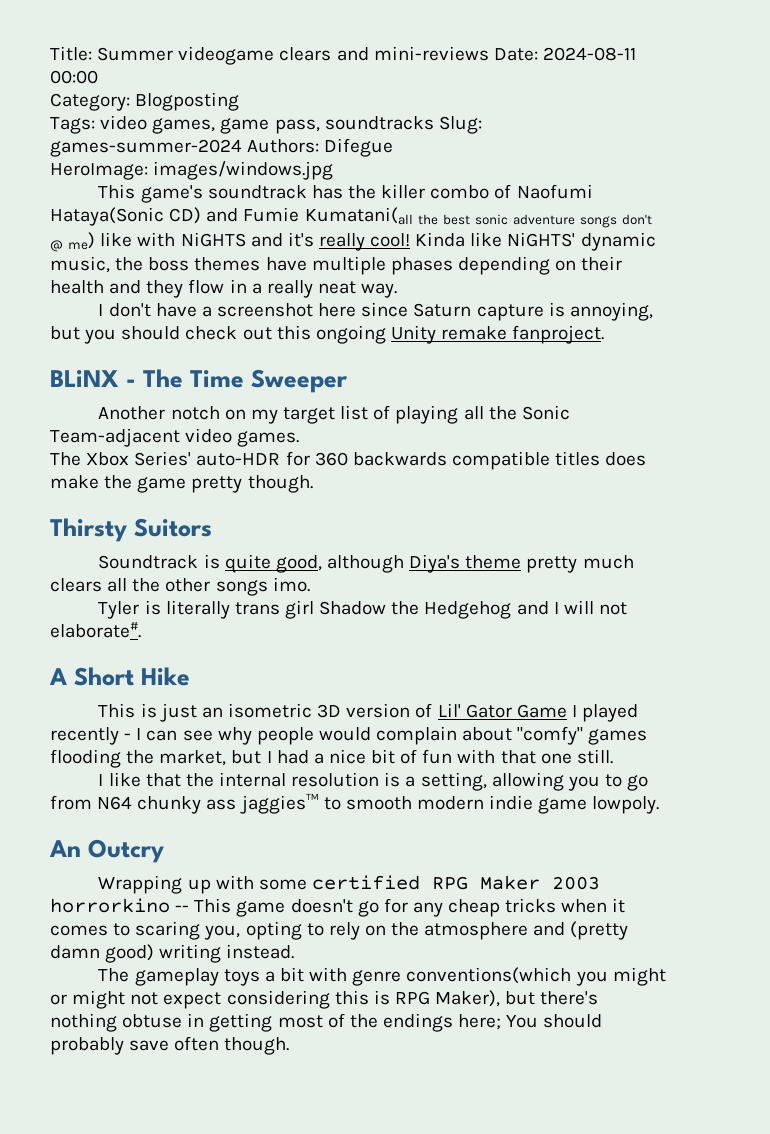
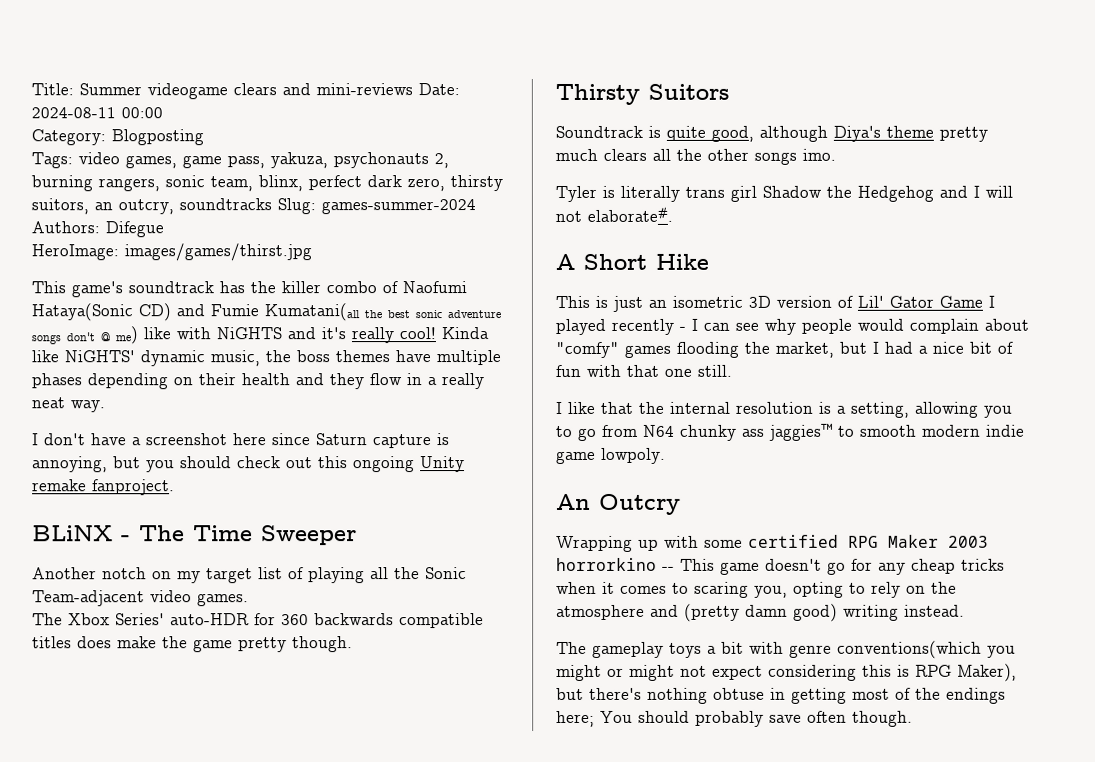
- Tags: video games, game pass, soundtracks Slug: games-summer-2024 Authors: Difegue
+ Tags: video games, game pass, yakuza, psychonauts 2, burning rangers, sonic team, blinx, perfect dark zero, thirsty suitors, an outcry, soundtracks Slug: games-summer-2024 Authors: Difegue
- HeroImage: images/windows.jpg
+ HeroImage: images/games/thirst.jpg

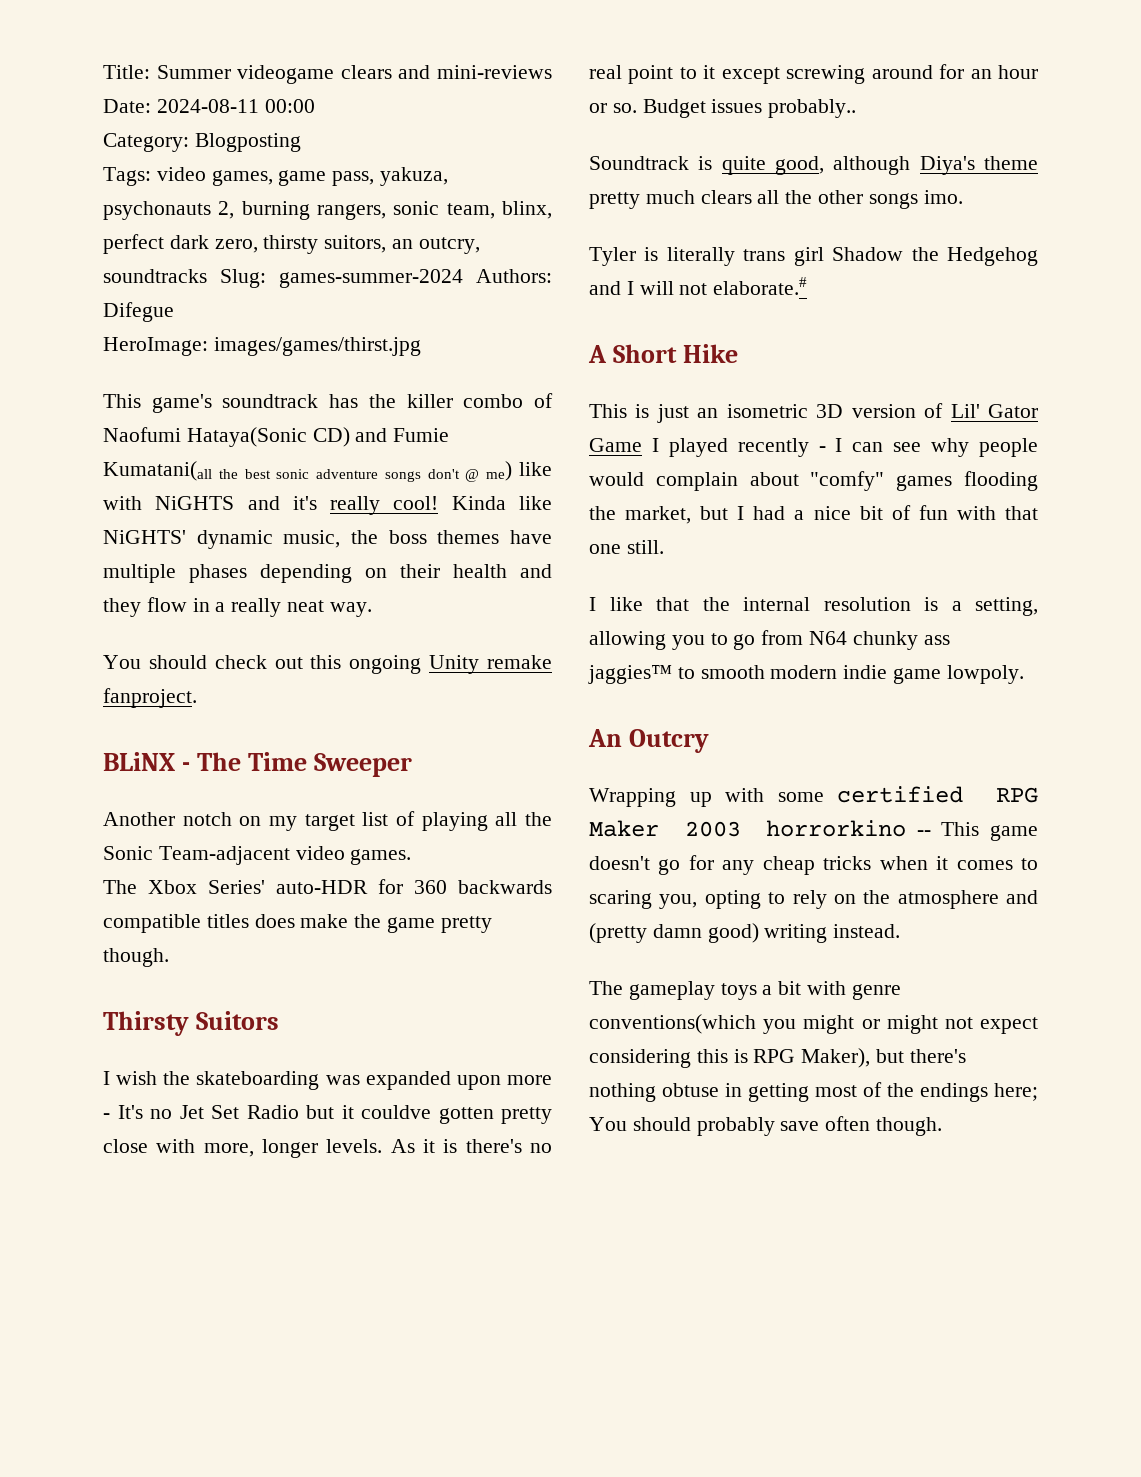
- I don't have a screenshot here since Saturn capture is annoying, but you should check out this ongoing Unity remake fanproject.
+ You should check out this ongoing Unity remake fanproject.
+ I wish the skateboarding was expanded upon more - It's no Jet Set Radio but it couldve gotten pretty close with more, longer levels. As it is there's no real point to it except screwing around for an hour or so. Budget issues probably..
- Tyler is literally trans girl Shadow the Hedgehog and I will not elaborate#.
+ Tyler is literally trans girl Shadow the Hedgehog and I will not elaborate.#

